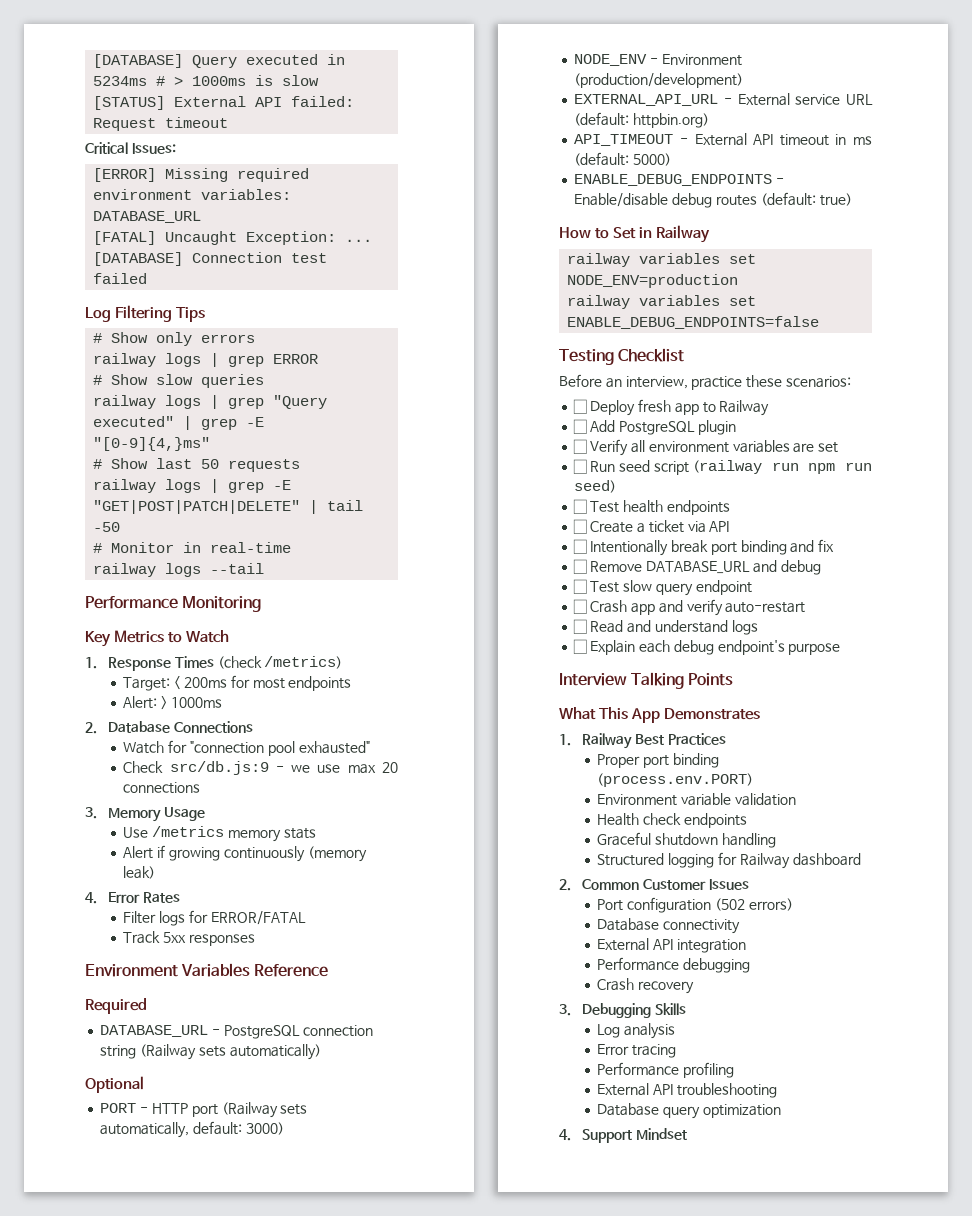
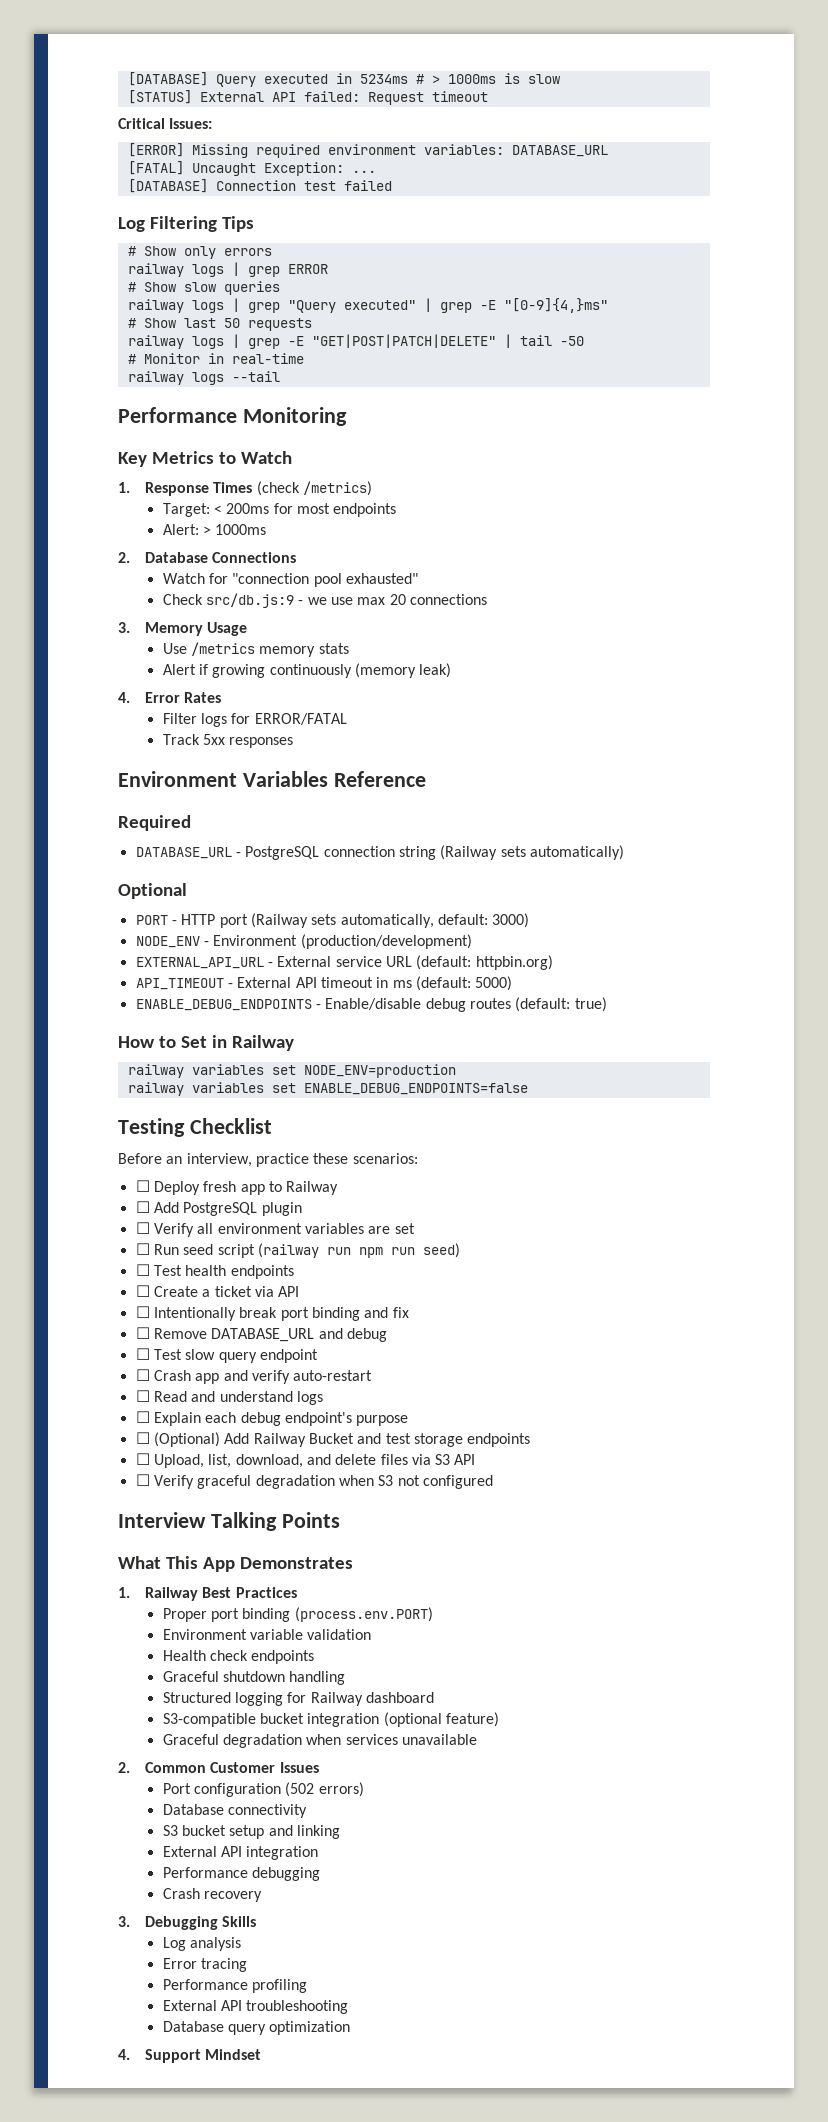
+ ☐ (Optional) Add Railway Bucket and test storage endpoints
+ ☐ Upload, list, download, and delete files via S3 API
+ ☐ Verify graceful degradation when S3 not configured
+ S3-compatible bucket integration (optional feature)
+ Graceful degradation when services unavailable
+ S3 bucket setup and linking

